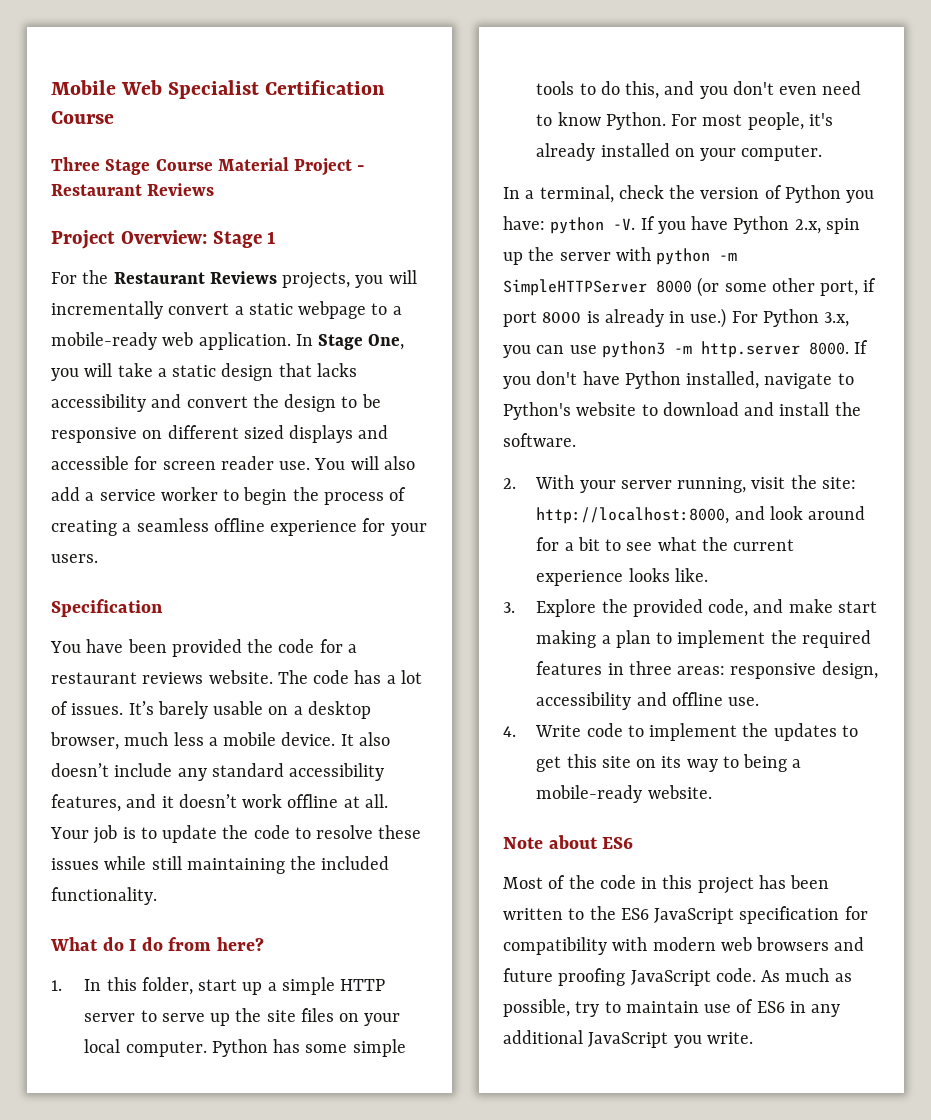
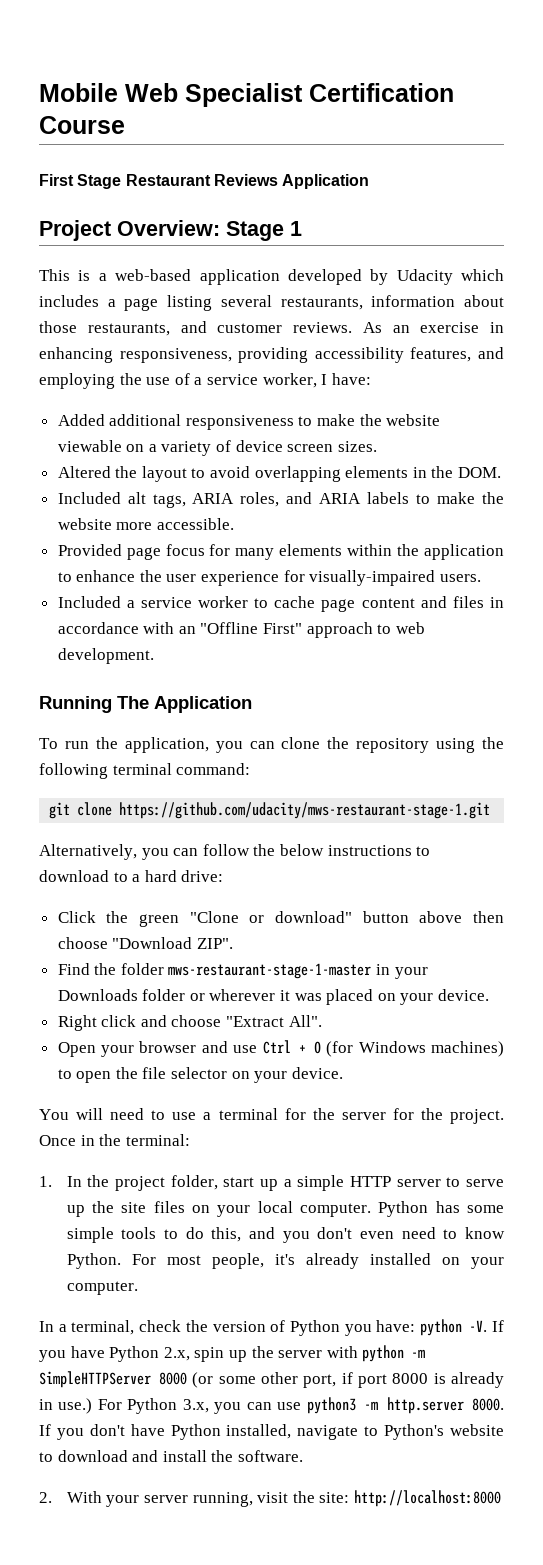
- Three Stage Course Material Project - Restaurant Reviews
+ First Stage Restaurant Reviews Application
- For the Restaurant Reviews projects, you will incrementally convert a static webpage to a mobile-ready web application. In Stage One, you will take a static design that lacks accessibility and convert the design to be responsive on different sized displays and accessible for screen reader use. You will also add a service worker to begin the process of creating a seamless offline experience for your users.
- Specification
- You have been provided the code for a restaurant reviews website. The code has a lot of issues. It’s barely usable on a desktop browser, much less a mobile device. It also doesn’t include any standard accessibility features, and it doesn’t work offline at all. Your job is to update the code to resolve these issues while still maintaining the included functionality.
- What do I do from here?
+ This is a web-based application developed by Udacity which includes a page listing several restaurants, information about those restaurants, and customer reviews. As an exercise in enhancing responsiveness, providing accessibility features, and employing the use of a service worker, I have:
+ Added additional responsiveness to make the website viewable on a variety of device screen sizes.
+ Altered the layout to avoid overlapping elements in the DOM.
+ Included alt tags, ARIA roles, and ARIA labels to make the website more accessible.
+ Provided page focus for many elements within the application to enhance the user experience for visually-impaired users.
+ Included a service worker to cache page content and files in accordance with an "Offline First" approach to web development.
+ Running The Application
+ To run the application, you can clone the repository using the following terminal command:
+ git clone https://github.com/udacity/mws-restaurant-stage-1.git
+ Alternatively, you can follow the below instructions to download to a hard drive:
+ Click the green "Clone or download" button above then choose "Download ZIP".
+ Find the folder mws-restaurant-stage-1-master in your Downloads folder or wherever it was placed on your device.
+ Right click and choose "Extract All".
+ Open your browser and use Ctrl + O (for Windows machines) to open the file selector on your device.
+ You will need to use a terminal for the server for the project. Once in the terminal:
- 1. In this folder, start up a simple HTTP server to serve up the site files on your local computer.
+ 1. In the project folder, start up a simple HTTP server to serve up the site files on your local computer.
- 2. With your server running, visit the site: http://localhost:8000, and look around for a bit to see what the current experience looks like.
- 3. Explore the provided code, and make start making a plan to implement the required features in three areas: responsive design, accessibility and offline use.
- 4. Write code to implement the updates to get this site on its way to being a mobile-ready website.
- Note about ES6
- Most of the code in this project has been written to the ES6 JavaScript specification for compatibility with modern web browsers and future proofing JavaScript code. As much as possible, try to maintain use of ES6 in any additional JavaScript you write.
+ 2. With your server running, visit the site: http://localhost:8000

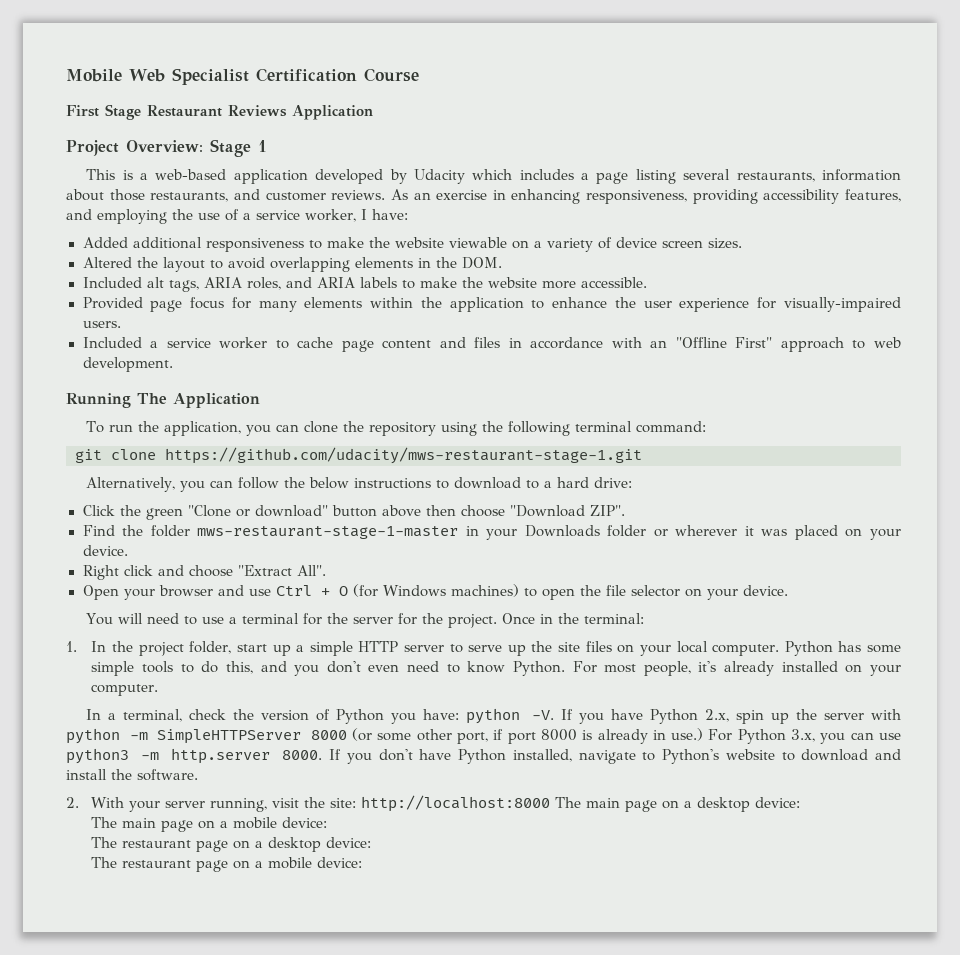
- 2. With your server running, visit the site: http://localhost:8000
+ 2. With your server running, visit the site: http://localhost:8000 The main page on a desktop device:
+ The main page on a mobile device:
+ The restaurant page on a desktop device:
+ The restaurant page on a mobile device:

